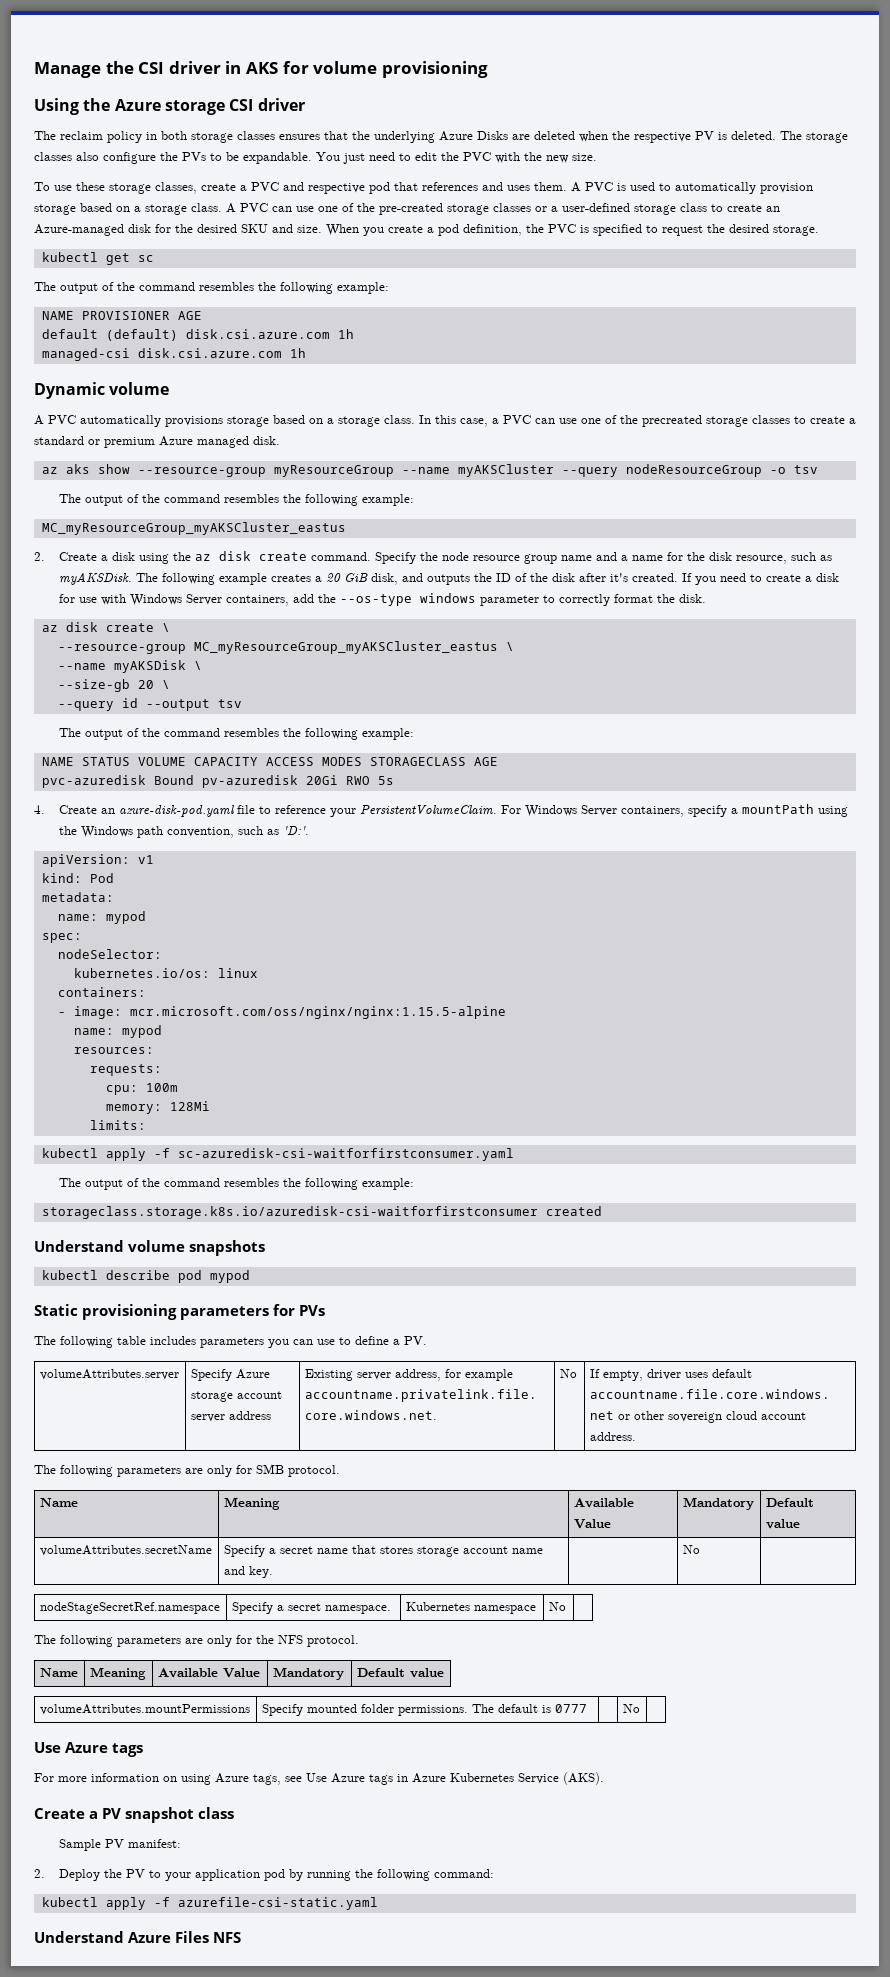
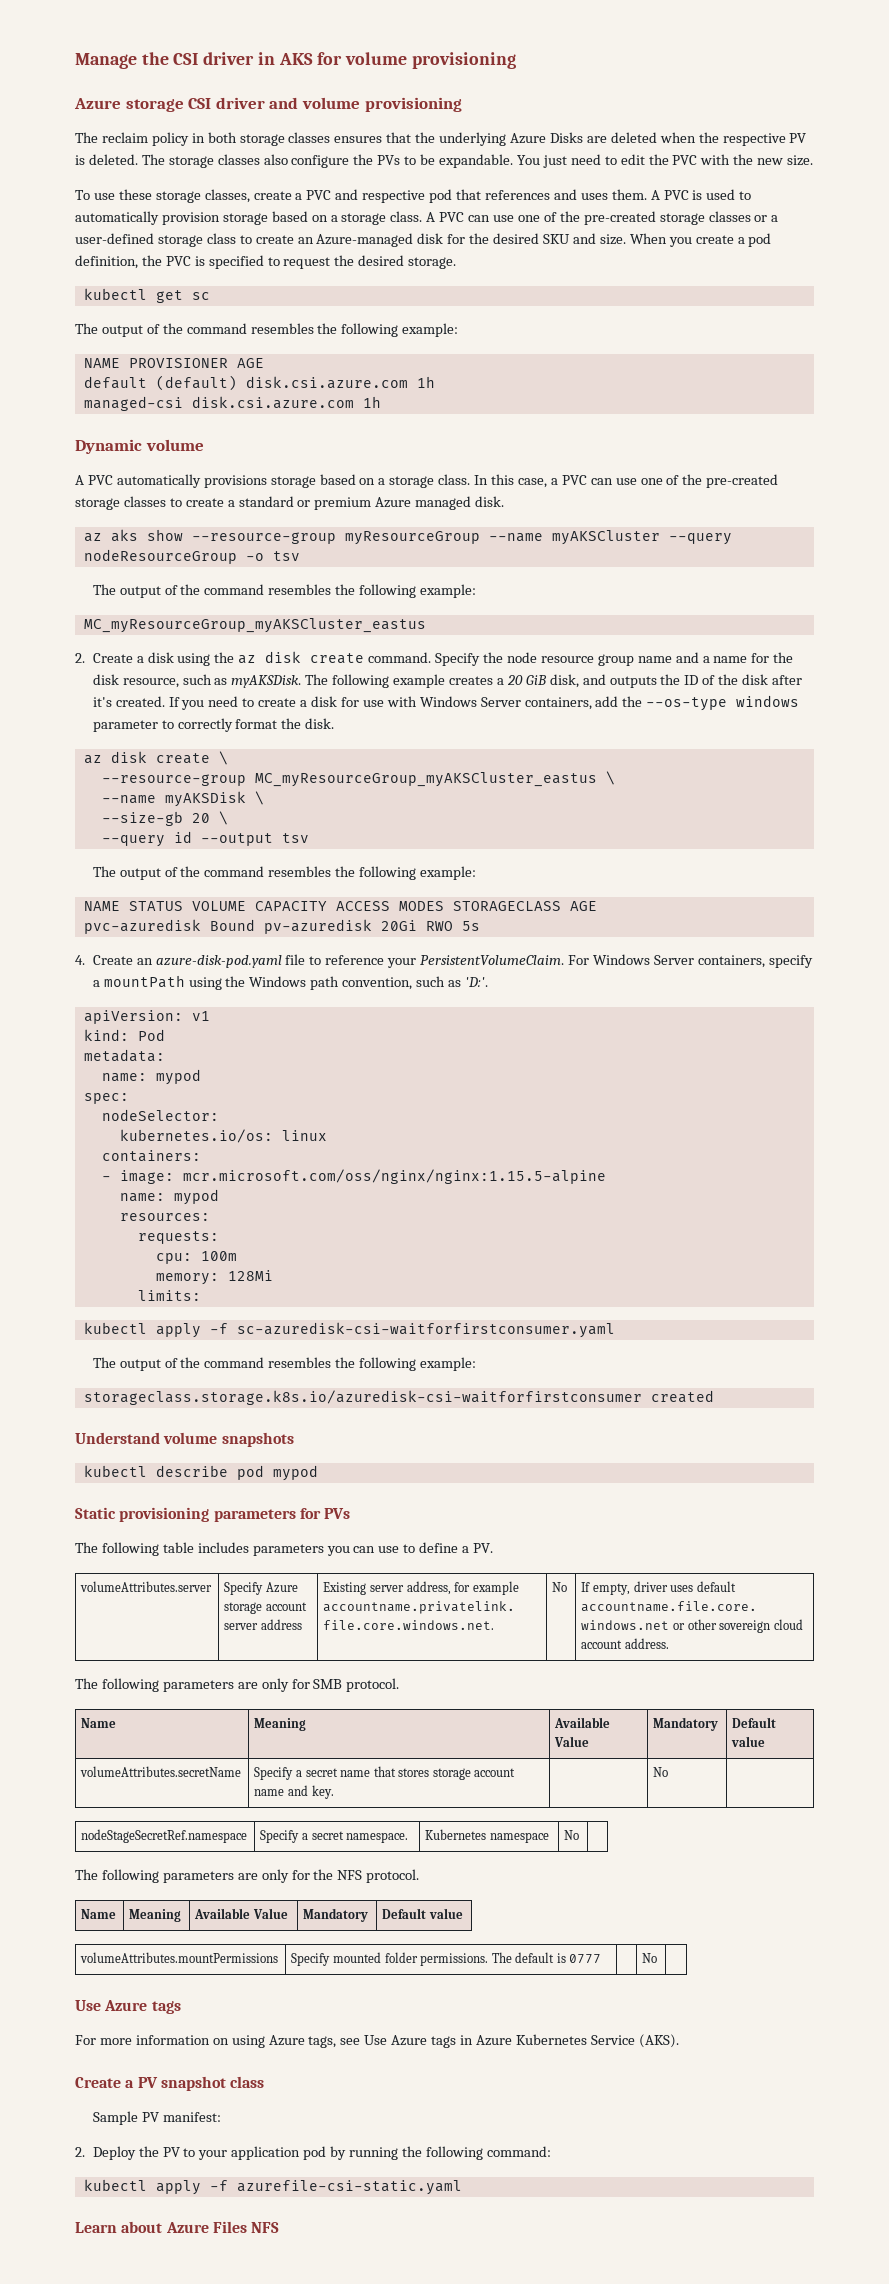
- Using the Azure storage CSI driver
+ Azure storage CSI driver and volume provisioning
- In this case, a PVC can use one of the precreated storage classes to create a standard or premium Azure managed disk.
+ In this case, a PVC can use one of the pre-created storage classes to create a standard or premium Azure managed disk.
- Understand Azure Files NFS
+ Learn about Azure Files NFS

